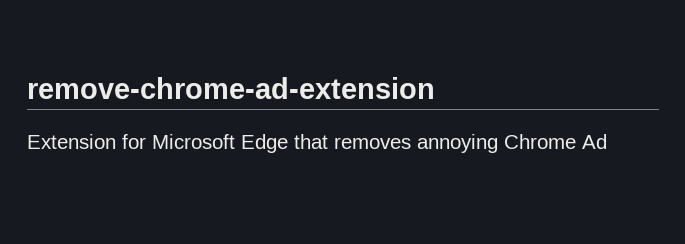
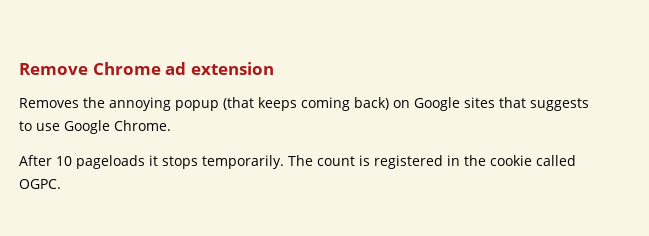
- remove-chrome-ad-extension
- Extension for Microsoft Edge that removes annoying Chrome Ad
+ Remove Chrome ad extension
+ Removes the annoying popup (that keeps coming back) on Google sites that suggests to use Google Chrome.
+ After 10 pageloads it stops temporarily. The count is registered in the cookie called OGPC.

